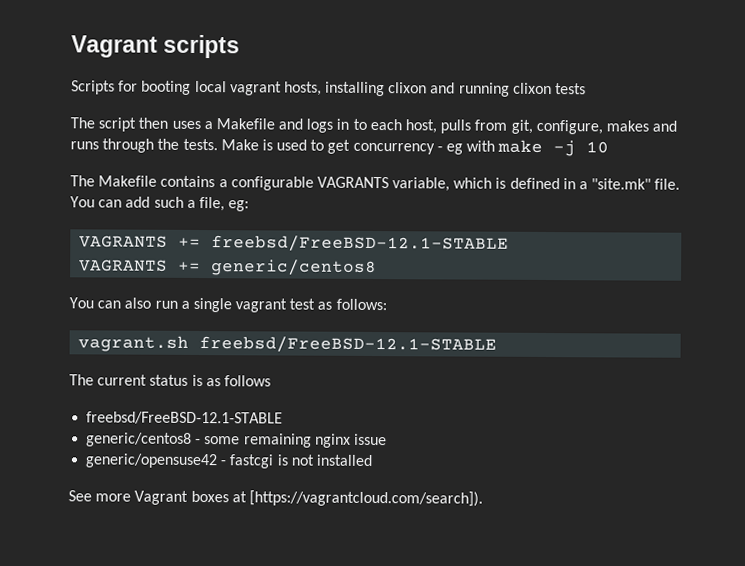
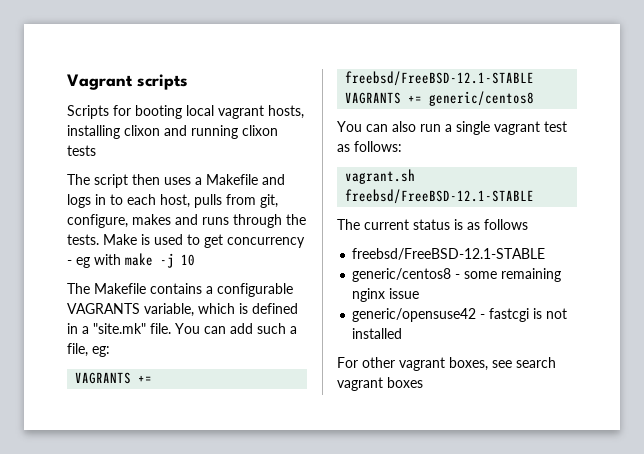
- See more Vagrant boxes at [https://vagrantcloud.com/search]).
+ For other vagrant boxes, see search vagrant boxes

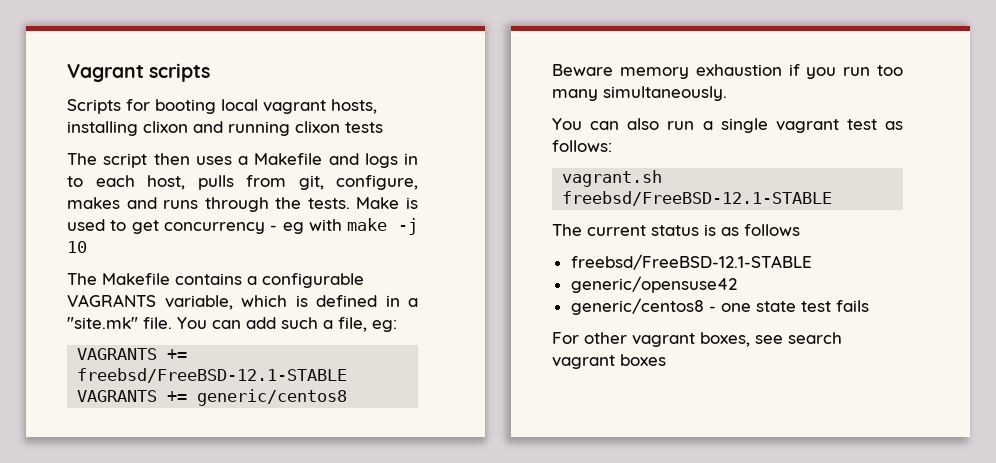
+ Beware memory exhaustion if you run too many simultaneously.
+ generic/opensuse42
- generic/centos8 - some remaining nginx issue
- generic/opensuse42 - fastcgi is not installed
+ generic/centos8 - one state test fails

